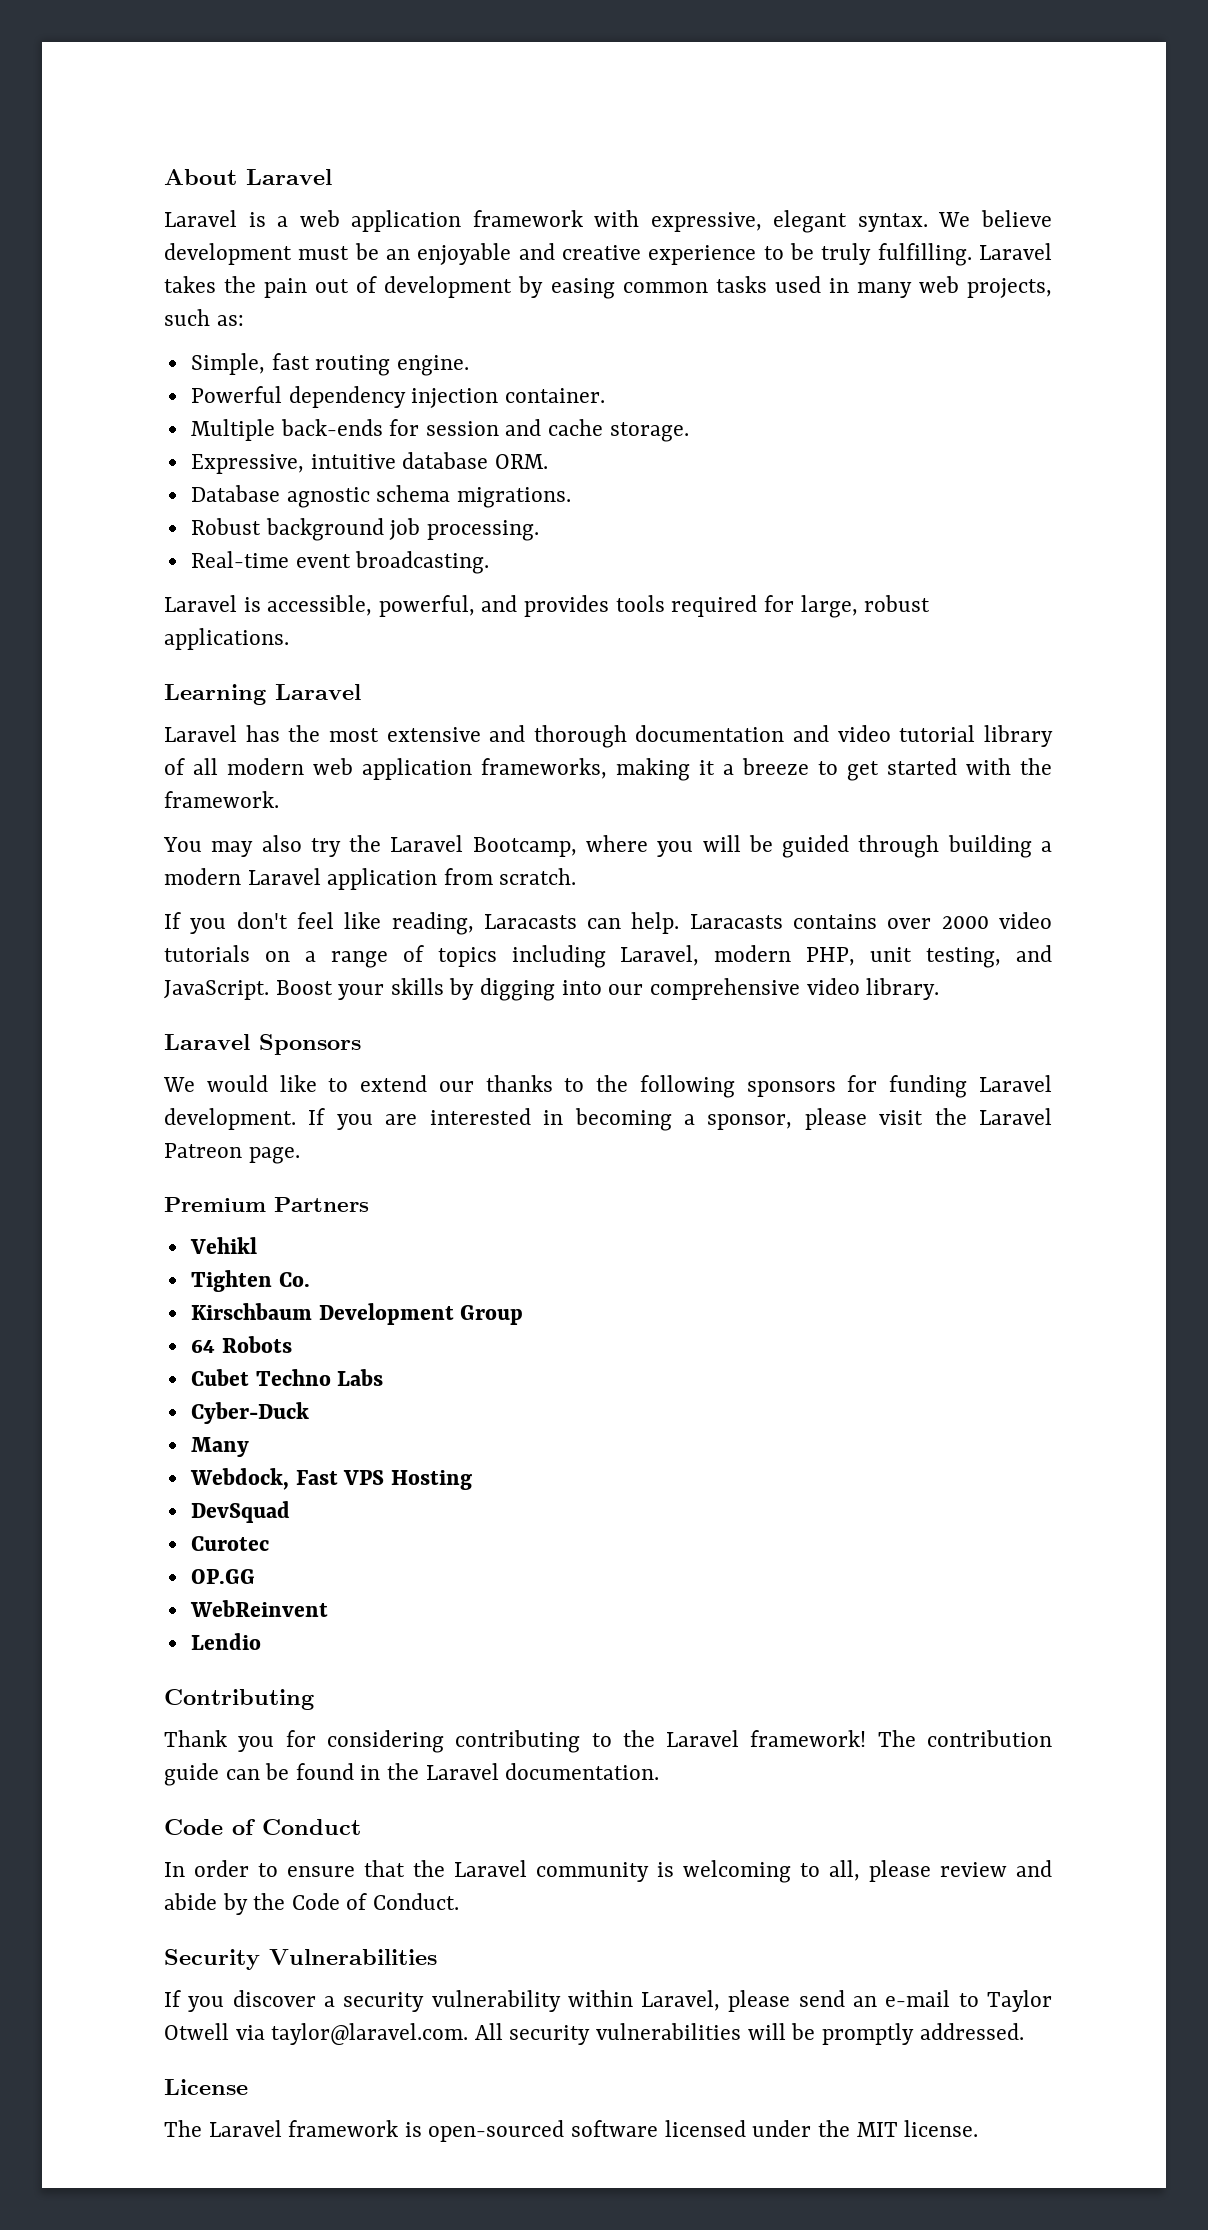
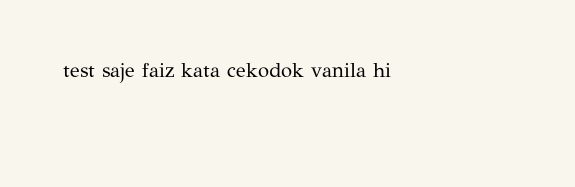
- About Laravel
- Laravel is a web application framework with expressive, elegant syntax. We believe development must be an enjoyable and creative experience to be truly fulfilling. Laravel takes the pain out of development by easing common tasks used in many web projects, such as:
- Simple, fast routing engine.
- Powerful dependency injection container.
- Multiple back-ends for session and cache storage.
- Expressive, intuitive database ORM.
- Database agnostic schema migrations.
- Robust background job processing.
- Real-time event broadcasting.
- Laravel is accessible, powerful, and provides tools required for large, robust applications.
- Learning Laravel
- Laravel has the most extensive and thorough documentation and video tutorial library of all modern web application frameworks, making it a breeze to get started with the framework.
- You may also try the Laravel Bootcamp, where you will be guided through building a modern Laravel application from scratch.
- If you don't feel like reading, Laracasts can help. Laracasts contains over 2000 video tutorials on a range of topics including Laravel, modern PHP, unit testing, and JavaScript. Boost your skills by digging into our comprehensive video library.
- Laravel Sponsors
- We would like to extend our thanks to the following sponsors for funding Laravel development. If you are interested in becoming a sponsor, please visit the Laravel Patreon page.
- Premium Partners
- Vehikl
- Tighten Co.
- Kirschbaum Development Group
- 64 Robots
- Cubet Techno Labs
- Cyber-Duck
- Many
- Webdock, Fast VPS Hosting
- DevSquad
- Curotec
- OP.GG
- WebReinvent
- Lendio
- Contributing
- Thank you for considering contributing to the Laravel framework! The contribution guide can be found in the Laravel documentation.
- Code of Conduct
- In order to ensure that the Laravel community is welcoming to all, please review and abide by the Code of Conduct.
- Security Vulnerabilities
- If you discover a security vulnerability within Laravel, please send an e-mail to Taylor Otwell via taylor@laravel.com. All security vulnerabilities will be promptly addressed.
- License
- The Laravel framework is open-sourced software licensed under the MIT license.
+ test saje faiz kata cekodok vanila hi

